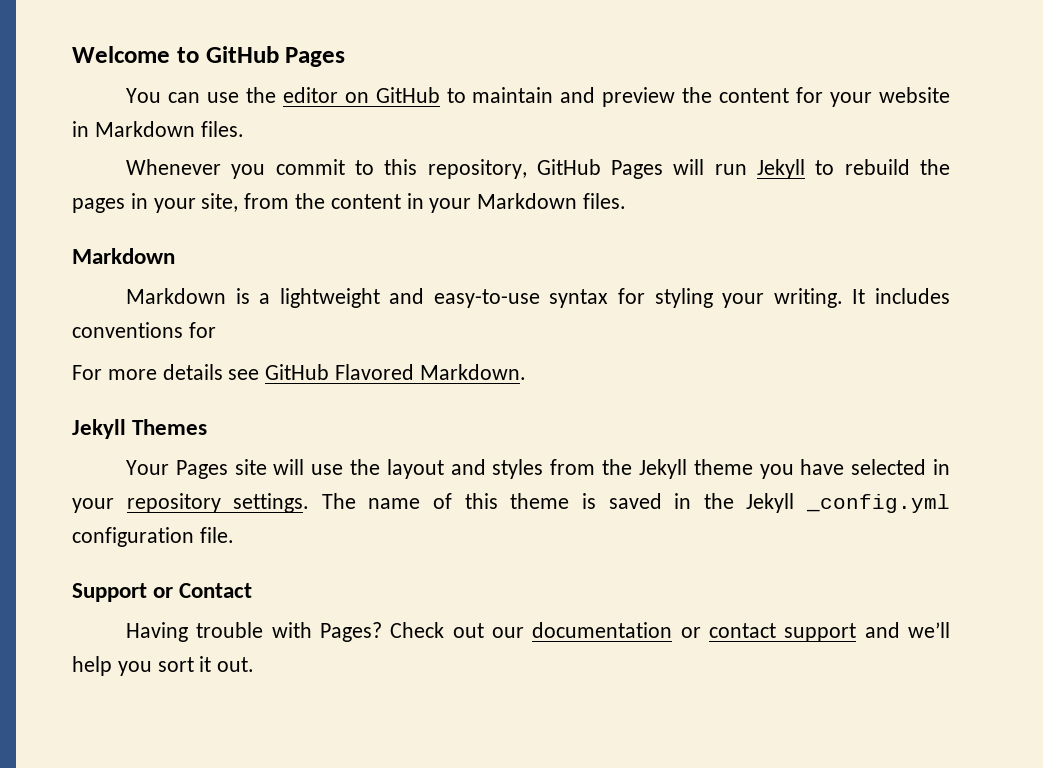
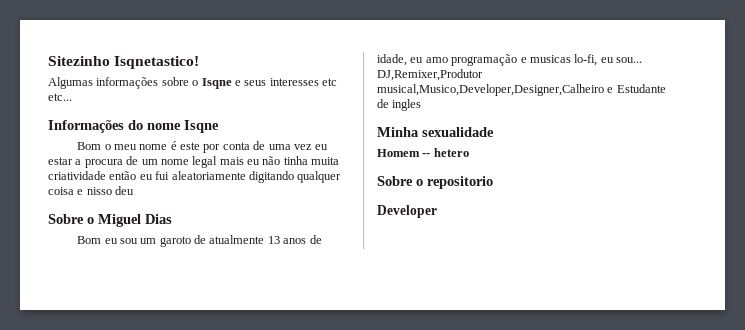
- Welcome to GitHub Pages
- You can use the editor on GitHub to maintain and preview the content for your website in Markdown files.
- Whenever you commit to this repository, GitHub Pages will run Jekyll to rebuild the pages in your site, from the content in your Markdown files.
- Markdown
- Markdown is a lightweight and easy-to-use syntax for styling your writing. It includes conventions for
- For more details see GitHub Flavored Markdown.
- Jekyll Themes
- Your Pages site will use the layout and styles from the Jekyll theme you have selected in your repository settings. The name of this theme is saved in the Jekyll _config.yml configuration file.
- Support or Contact
- Having trouble with Pages? Check out our documentation or contact support and we’ll help you sort it out.
+ Sitezinho Isqnetastico!
+ Algumas informações sobre o Isqne e seus interesses etc etc...
+ Informações do nome Isqne
+ Bom o meu nome é este por conta de uma vez eu estar a procura de um nome legal mais eu não tinha muita criatividade então eu fui aleatoriamente digitando qualquer coisa e nisso deu
+ Sobre o Miguel Dias
+ Bom eu sou um garoto de atualmente 13 anos de idade, eu amo programação e musicas lo-fi, eu sou... DJ,Remixer,Produtor musical,Musico,Developer,Designer,Calheiro e Estudante de ingles
+ Minha sexualidade
+ Homem -- hetero
+ Sobre o repositorio
+ Developer

